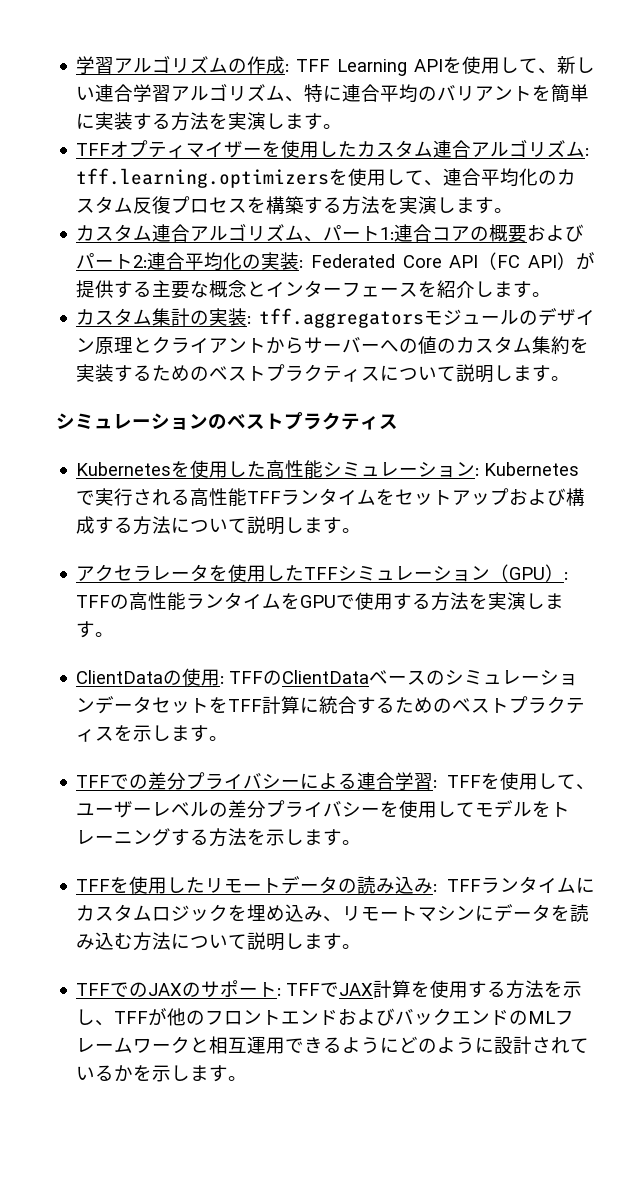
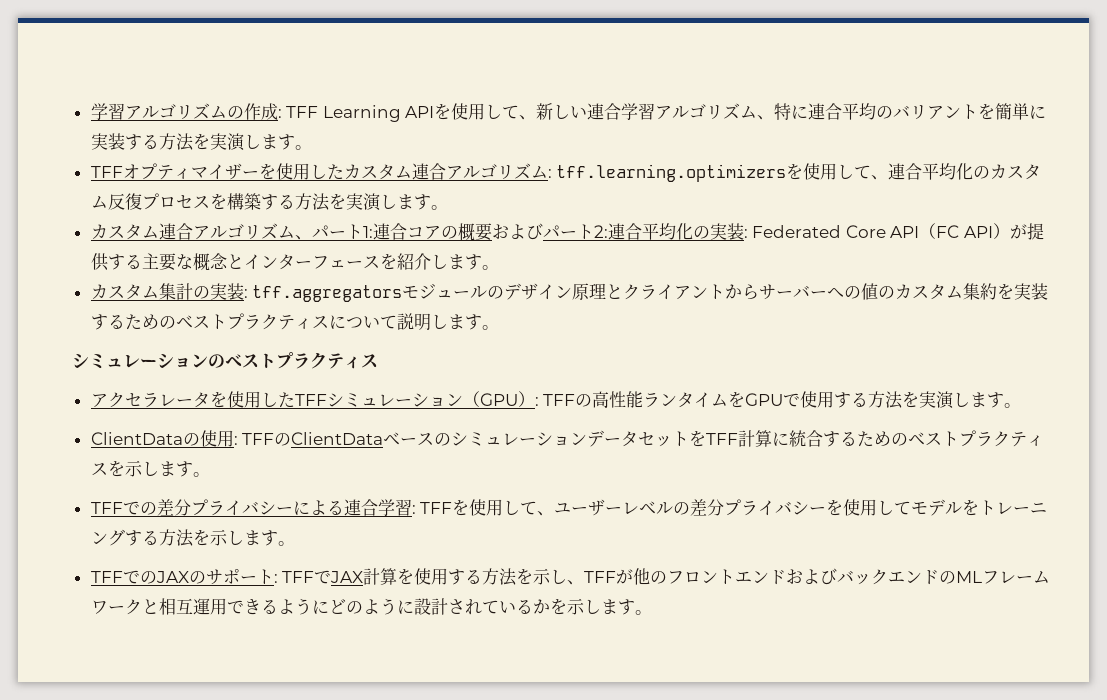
- Kubernetesを使用した高性能シミュレーション: Kubernetesで実行される高性能TFFランタイムをセットアップおよび構成する方法について説明します。
- TFFを使用したリモートデータの読み込み: TFFランタイムにカスタムロジックを埋め込み、リモートマシンにデータを読み込む方法について説明します。

